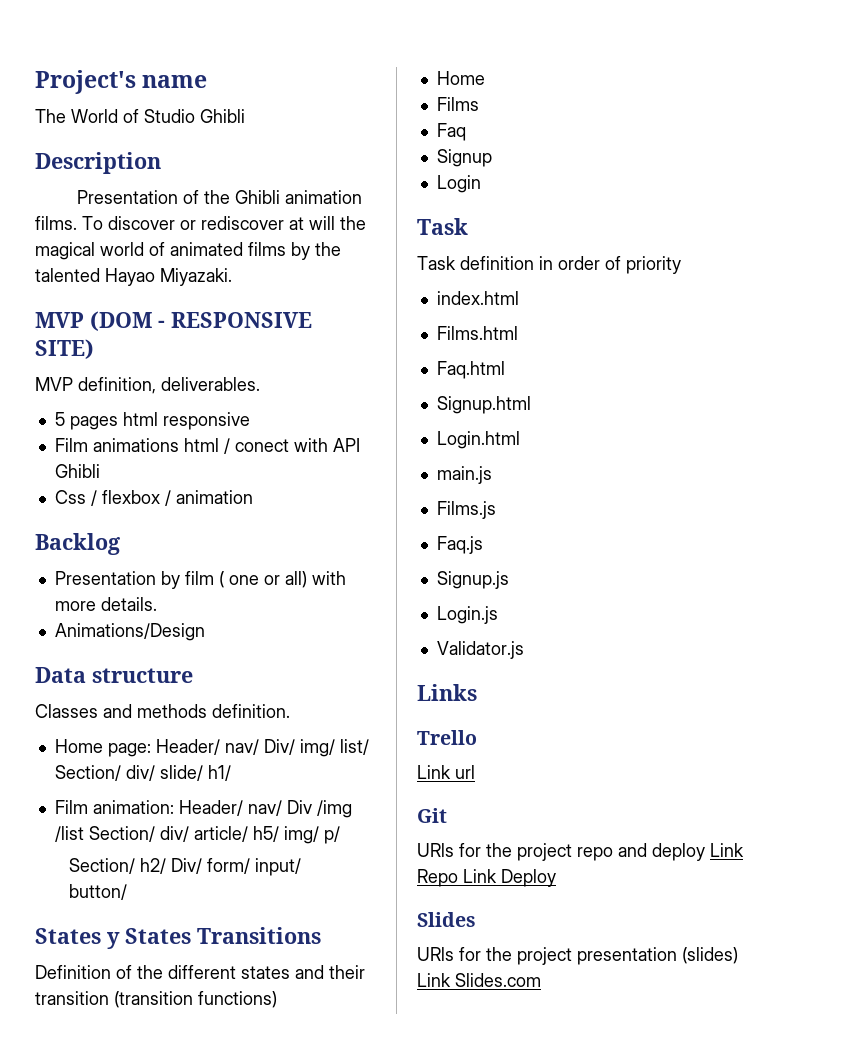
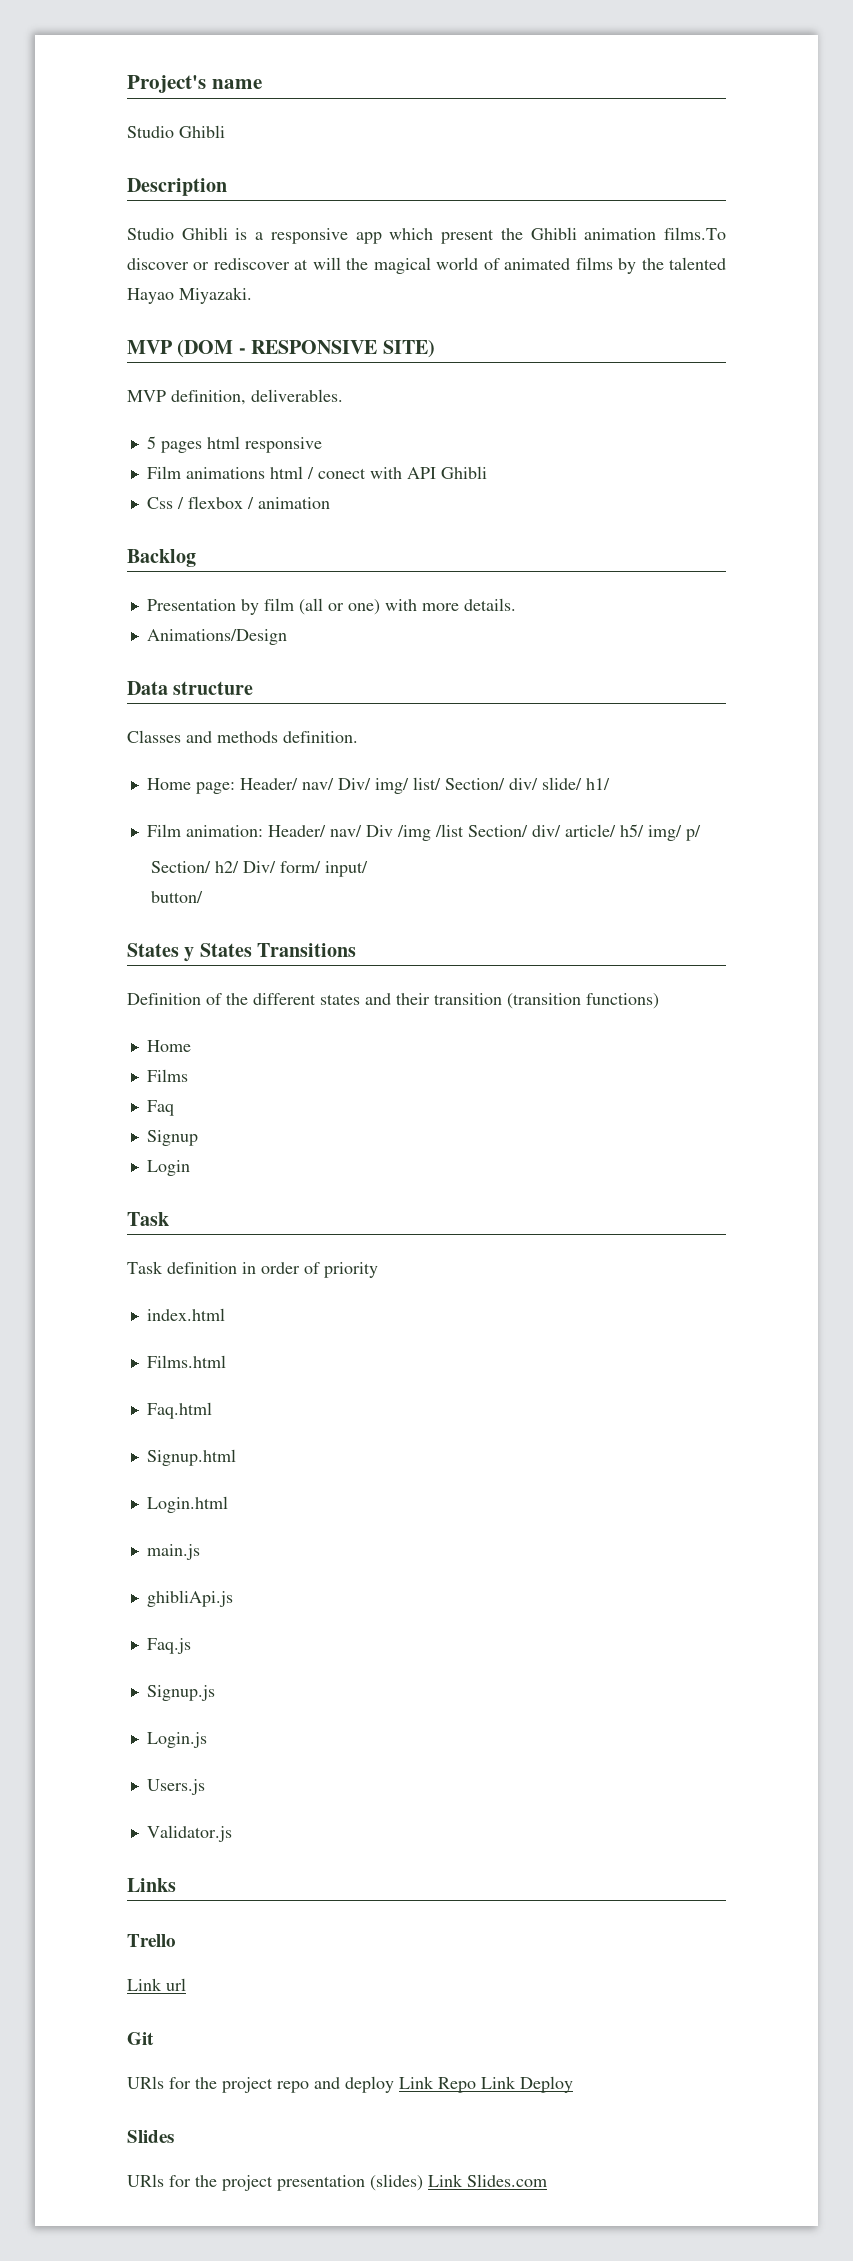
  Project's name
- The World of Studio Ghibli
+ Studio Ghibli
- Presentation of the Ghibli animation films. To discover or rediscover at will the magical world of animated films by the talented Hayao Miyazaki.
+ Studio Ghibli is a responsive app which present the Ghibli animation films.To discover or rediscover at will the magical world of animated films by the talented Hayao Miyazaki.
- Presentation by film ( one or all) with more details.
+ Presentation by film (all or one) with more details.
- Films.js
+ ghibliApi.js
+ Users.js

